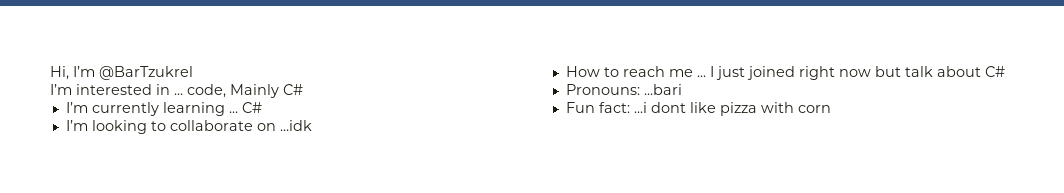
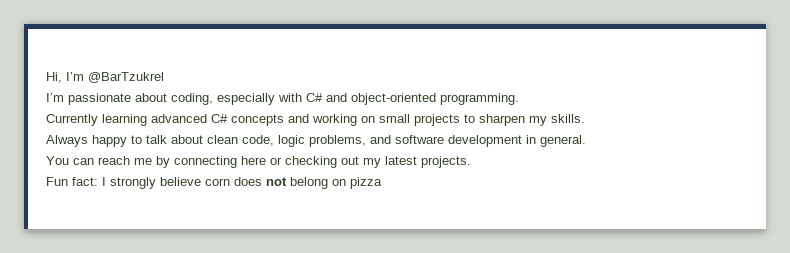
- I’m interested in ... code, Mainly C#
- I’m currently learning ... C#
- I’m looking to collaborate on ...idk
- How to reach me ... I just joined right now but talk about C#
- Pronouns: ...bari
- Fun fact: ...i dont like pizza with corn
+ I’m passionate about coding, especially with C# and object-oriented programming.
+ Currently learning advanced C# concepts and working on small projects to sharpen my skills.
+ Always happy to talk about clean code, logic problems, and software development in general.
+ You can reach me by connecting here or checking out my latest projects.
+ Fun fact: I strongly believe corn does not belong on pizza

